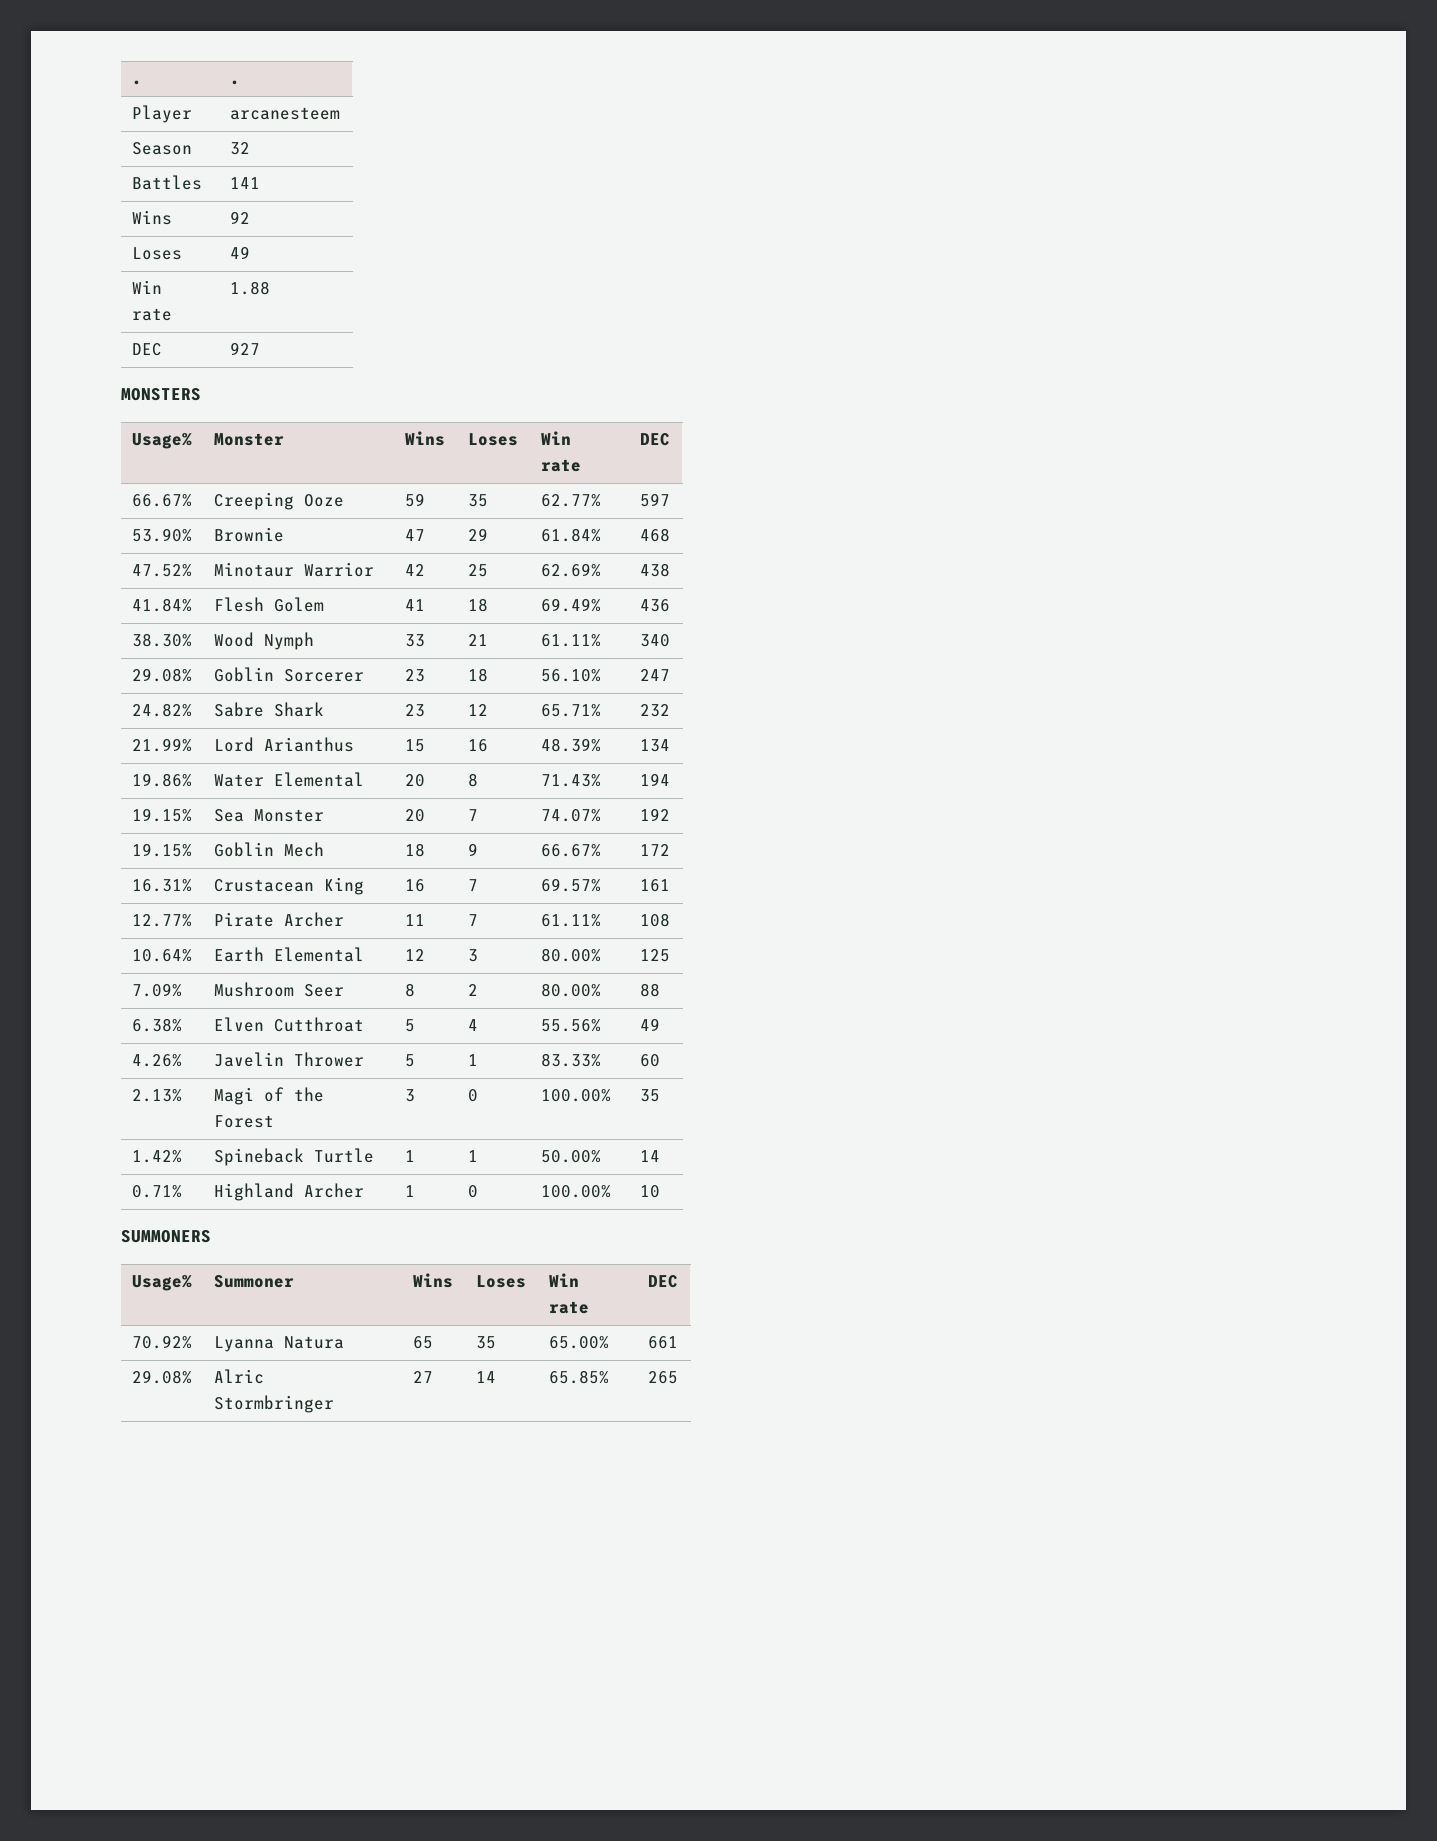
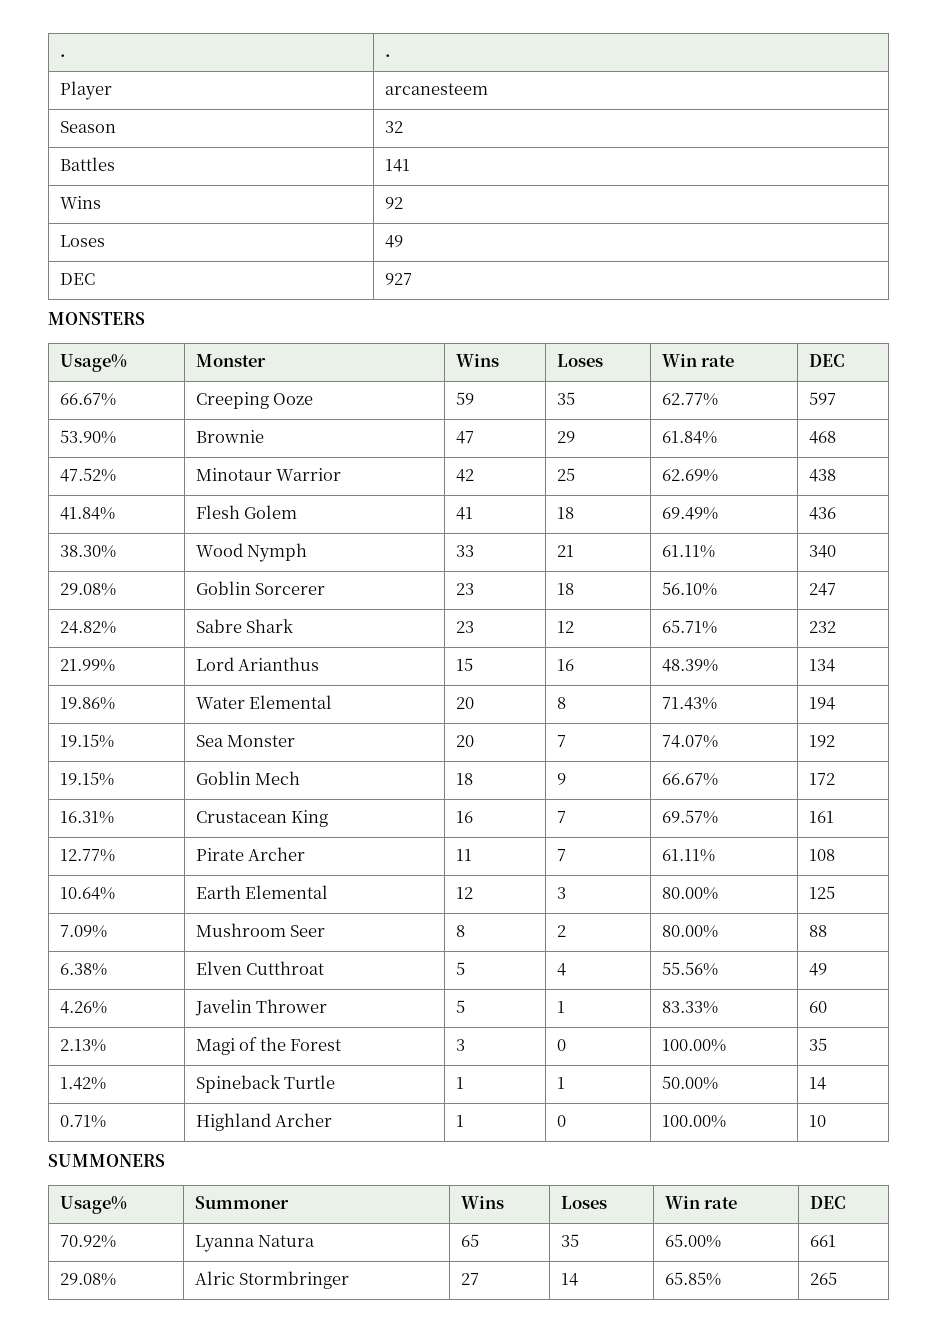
- Win rate | 1.88

